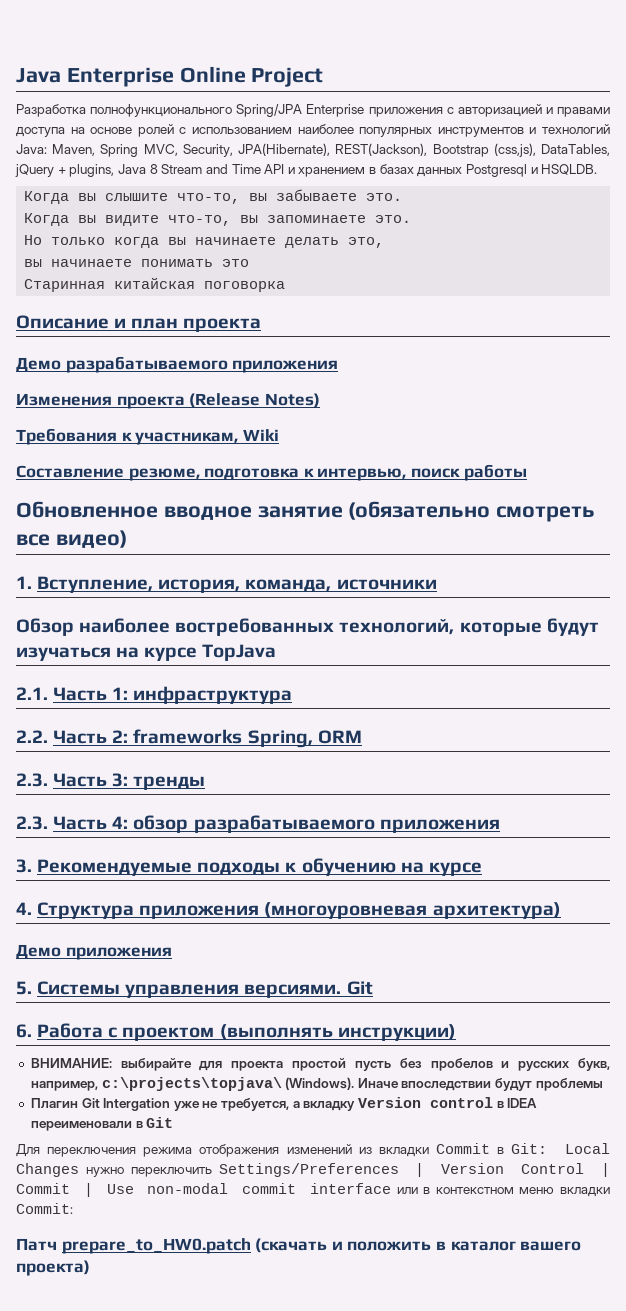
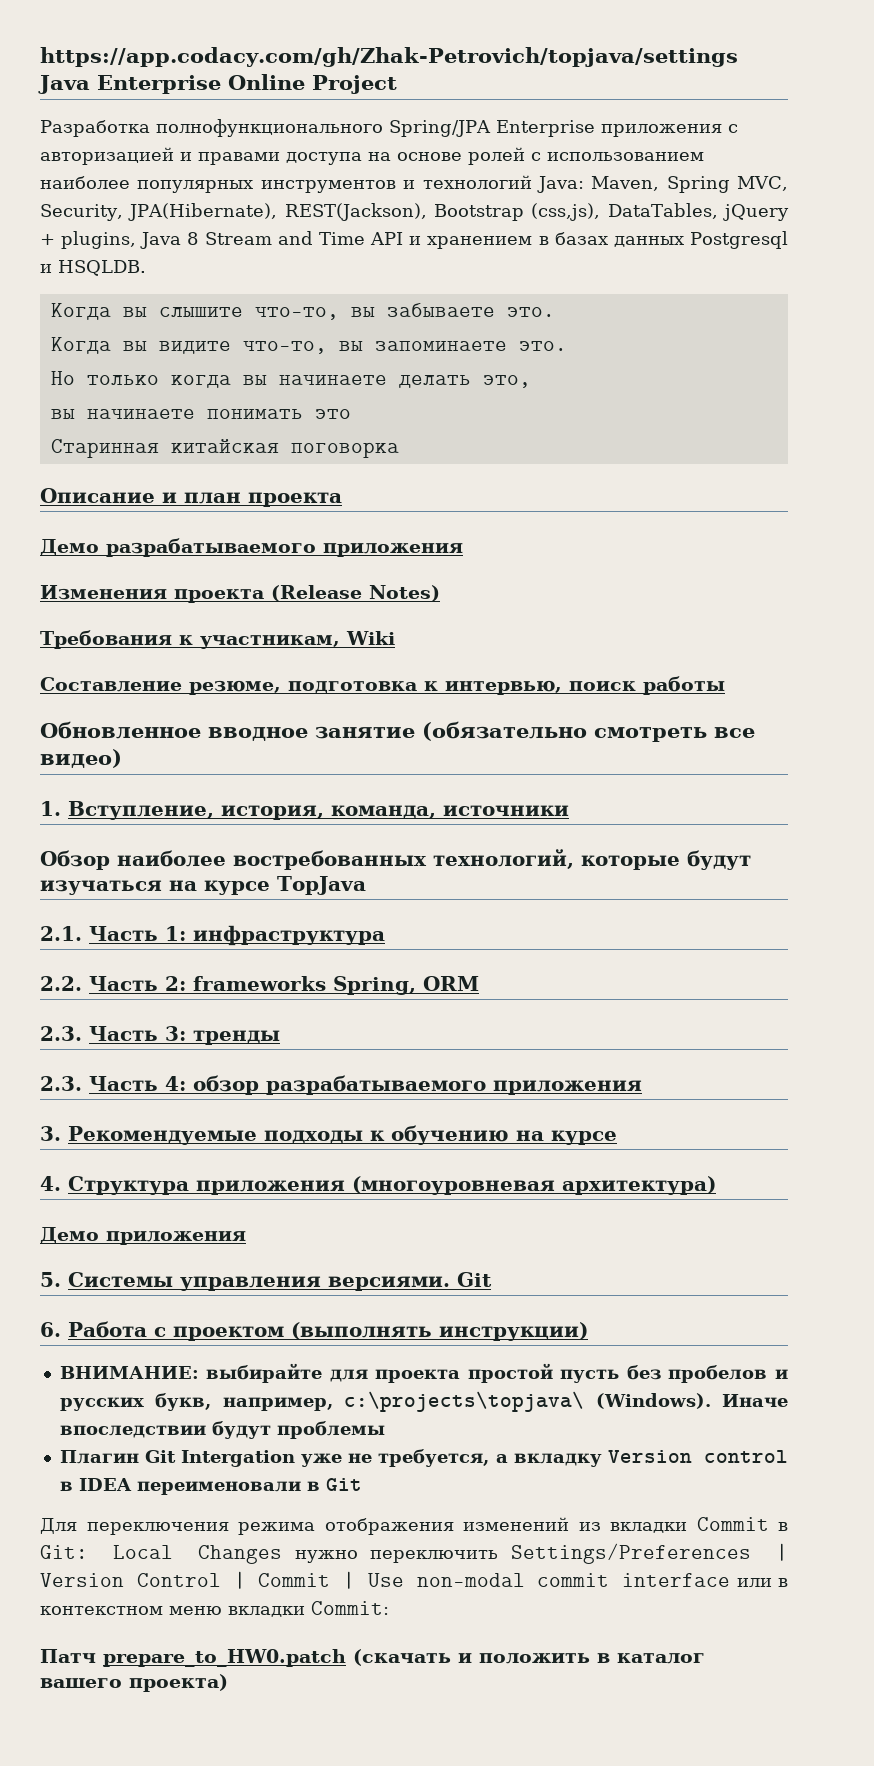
- Java Enterprise Online Project
+ https://app.codacy.com/gh/Zhak-Petrovich/topjava/settings Java Enterprise Online Project

